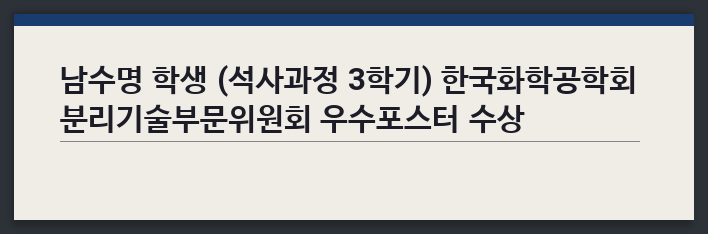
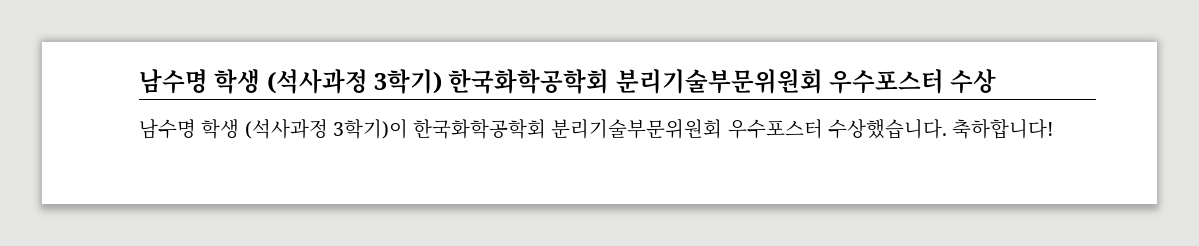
+ 남수명 학생 (석사과정 3학기)이 한국화학공학회 분리기술부문위원회 우수포스터 수상했습니다. 축하합니다!

